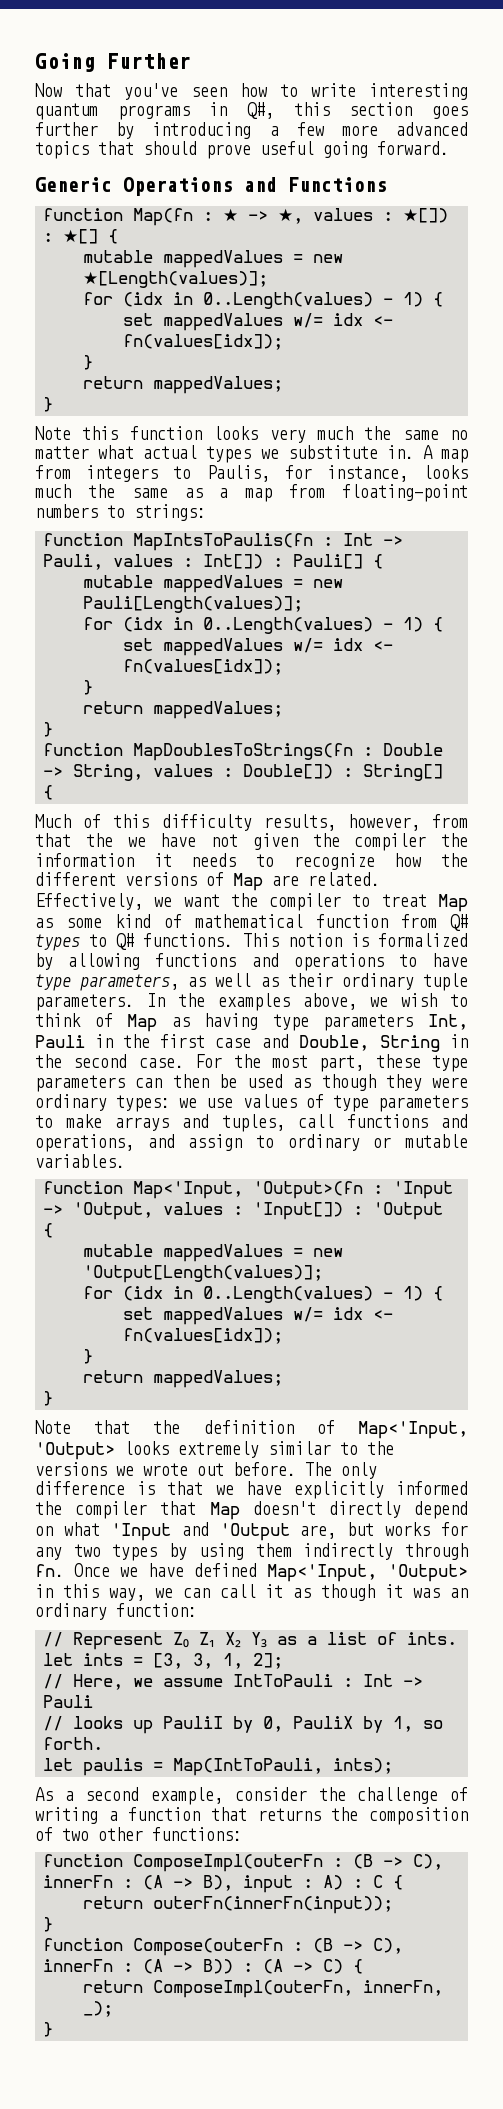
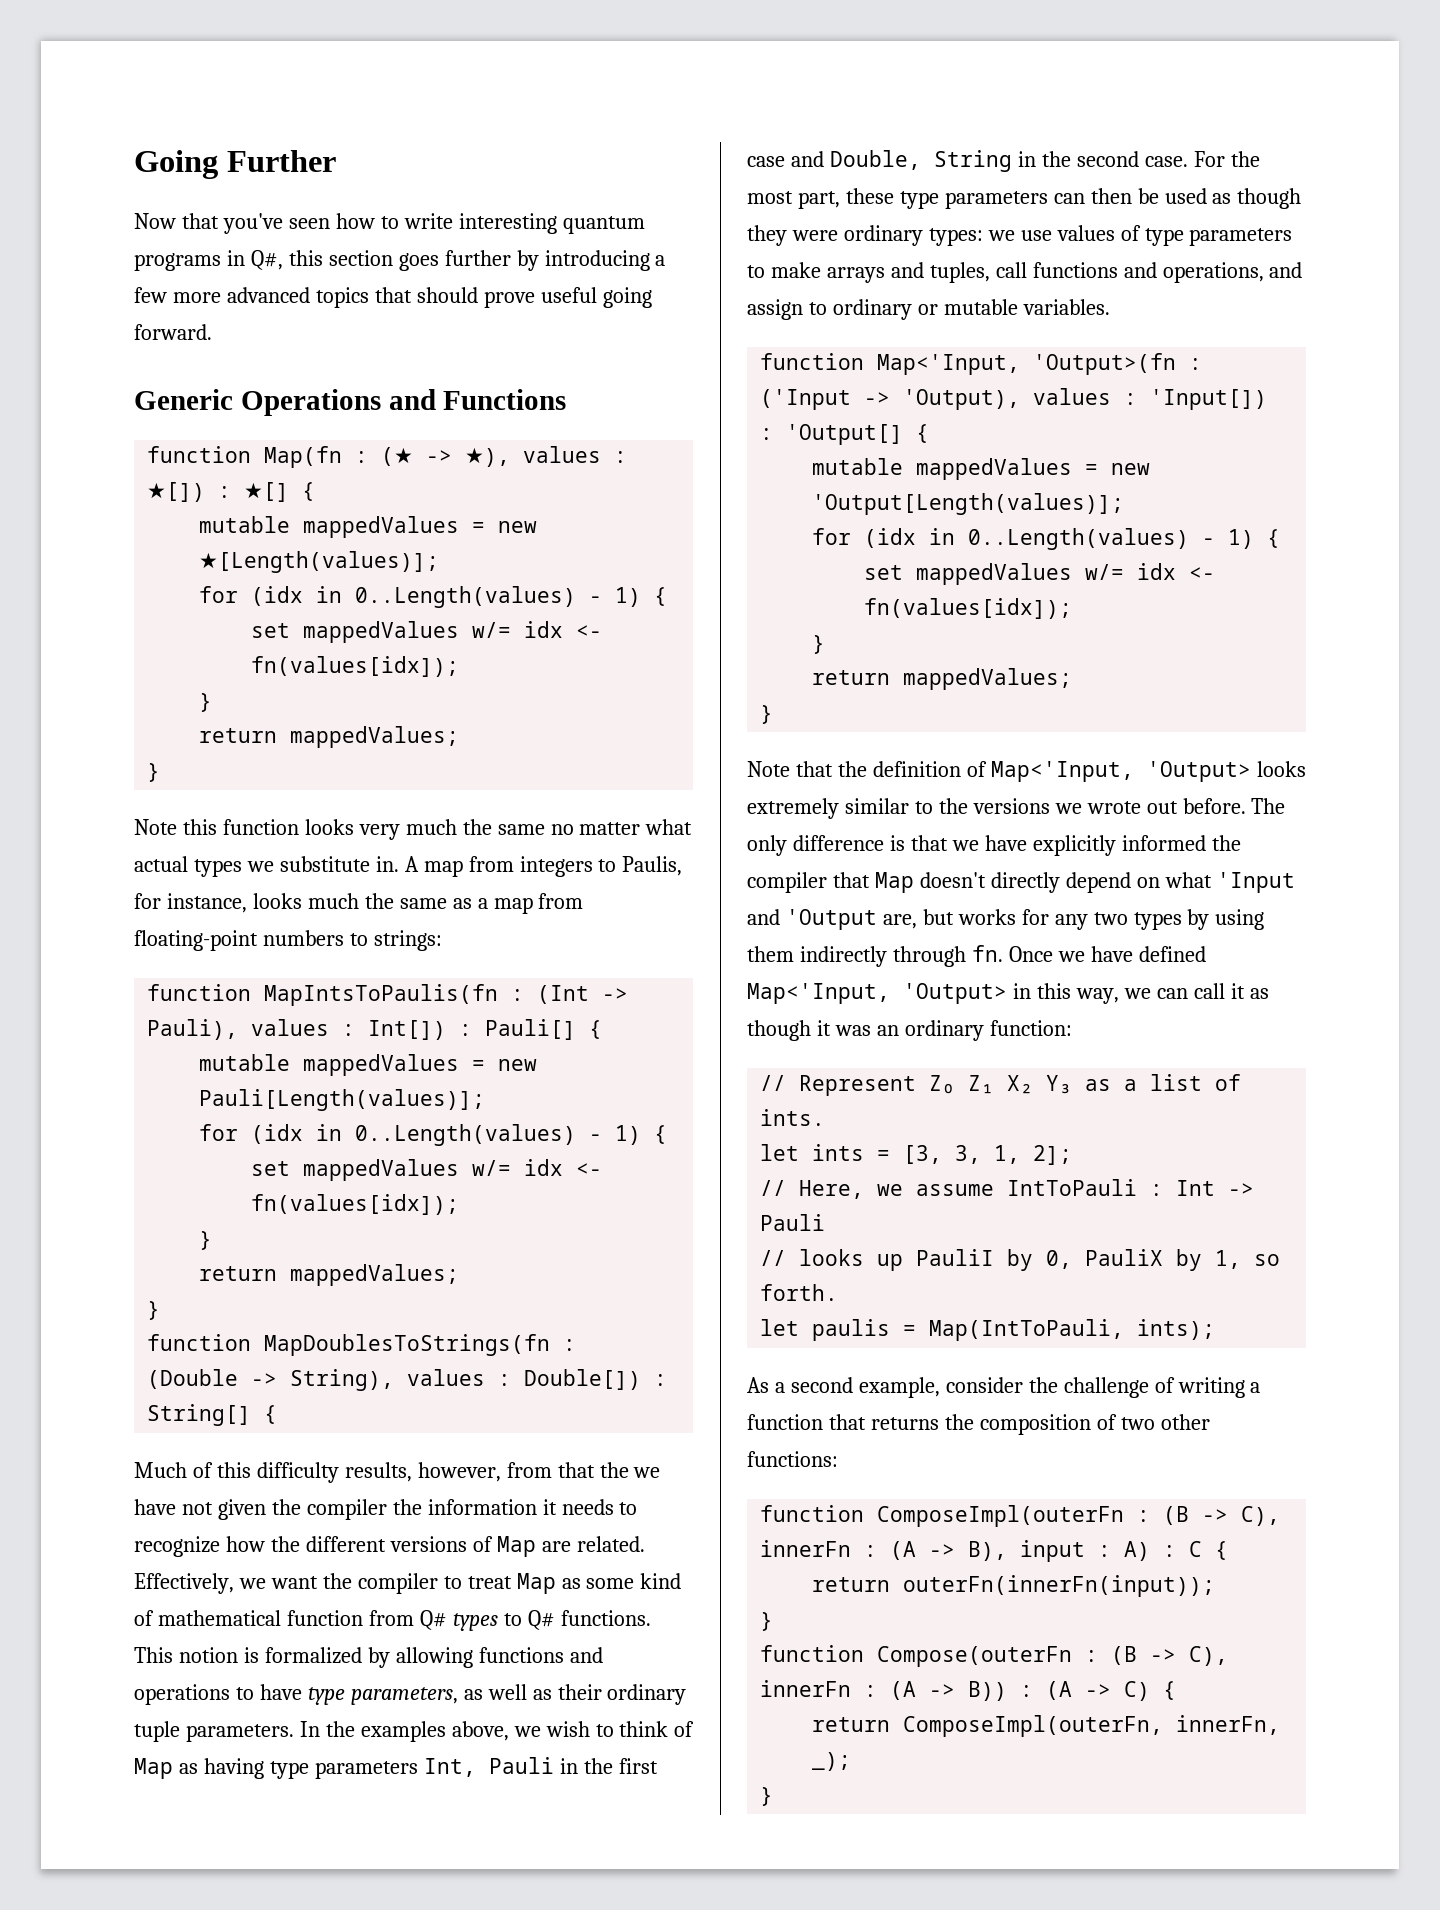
- function Map(fn : ★ -> ★, values : ★[]) : ★[] {
+ function Map(fn : (★ -> ★), values : ★[]) : ★[] {
- function MapIntsToPaulis(fn : Int -> Pauli, values : Int[]) : Pauli[] {
+ function MapIntsToPaulis(fn : (Int -> Pauli), values : Int[]) : Pauli[] {
- function MapDoublesToStrings(fn : Double -> String, values : Double[]) : String[] {
+ function MapDoublesToStrings(fn : (Double -> String), values : Double[]) : String[] {
- function Map<'Input, 'Output>(fn : 'Input -> 'Output, values : 'Input[]) : 'Output {
+ function Map<'Input, 'Output>(fn : ('Input -> 'Output), values : 'Input[]) : 'Output[] {

